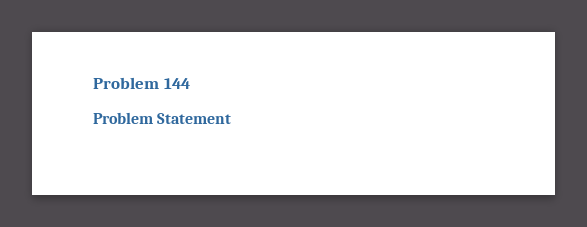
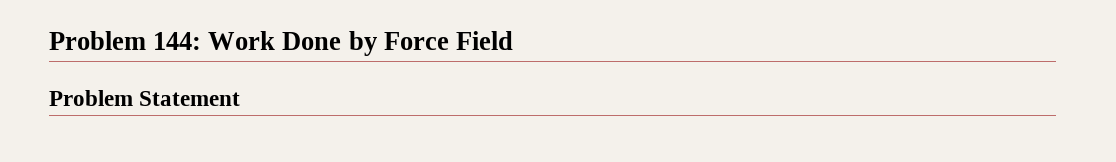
- Problem 144
+ Problem 144: Work Done by Force Field

